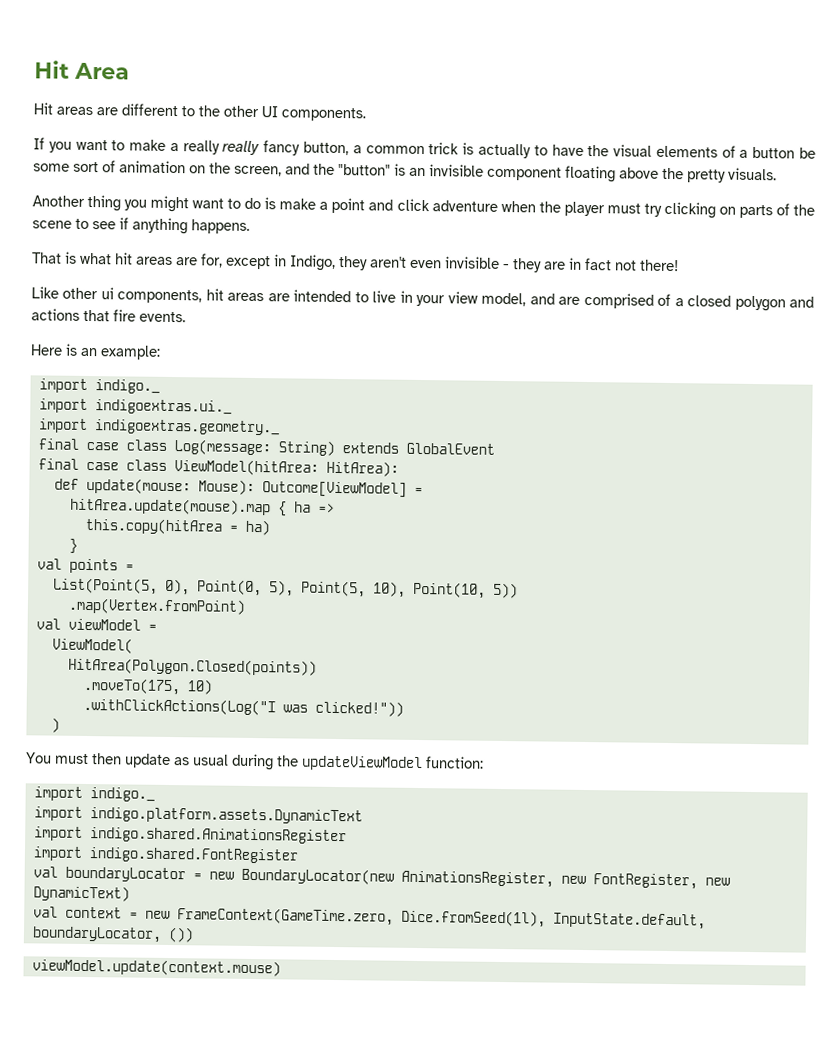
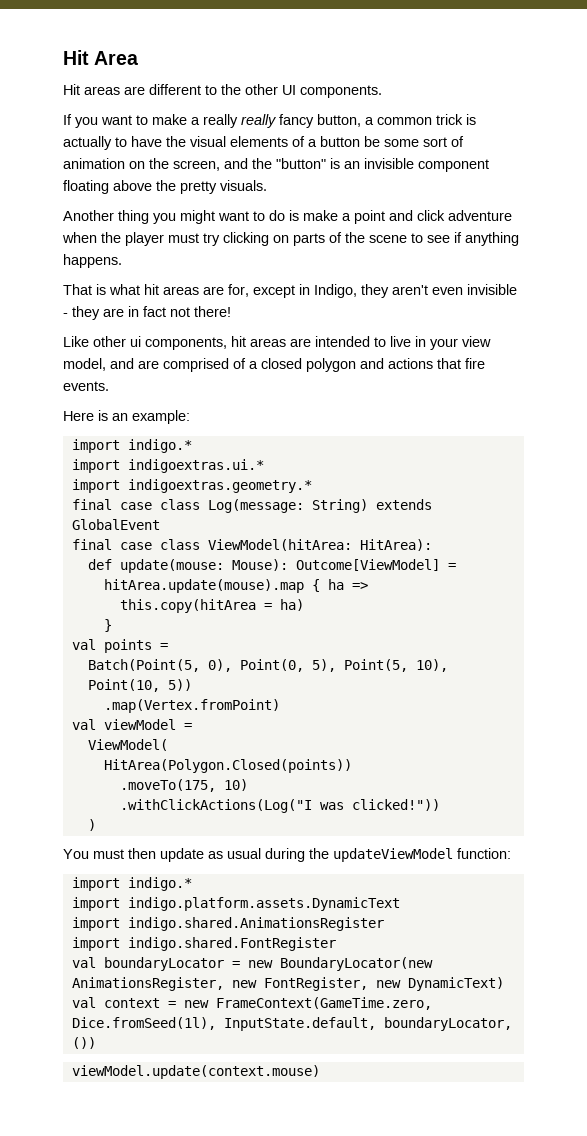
  Here is an example:
- import indigo._
- import indigoextras.ui._
- import indigoextras.geometry._
+ import indigo.*
+ import indigoextras.ui.*
+ import indigoextras.geometry.*
- List(Point(5, 0), Point(0, 5), Point(5, 10), Point(10, 5))
+ Batch(Point(5, 0), Point(0, 5), Point(5, 10), Point(10, 5))
  You must then update as usual during the updateViewModel function:
- import indigo._
+ import indigo.*

